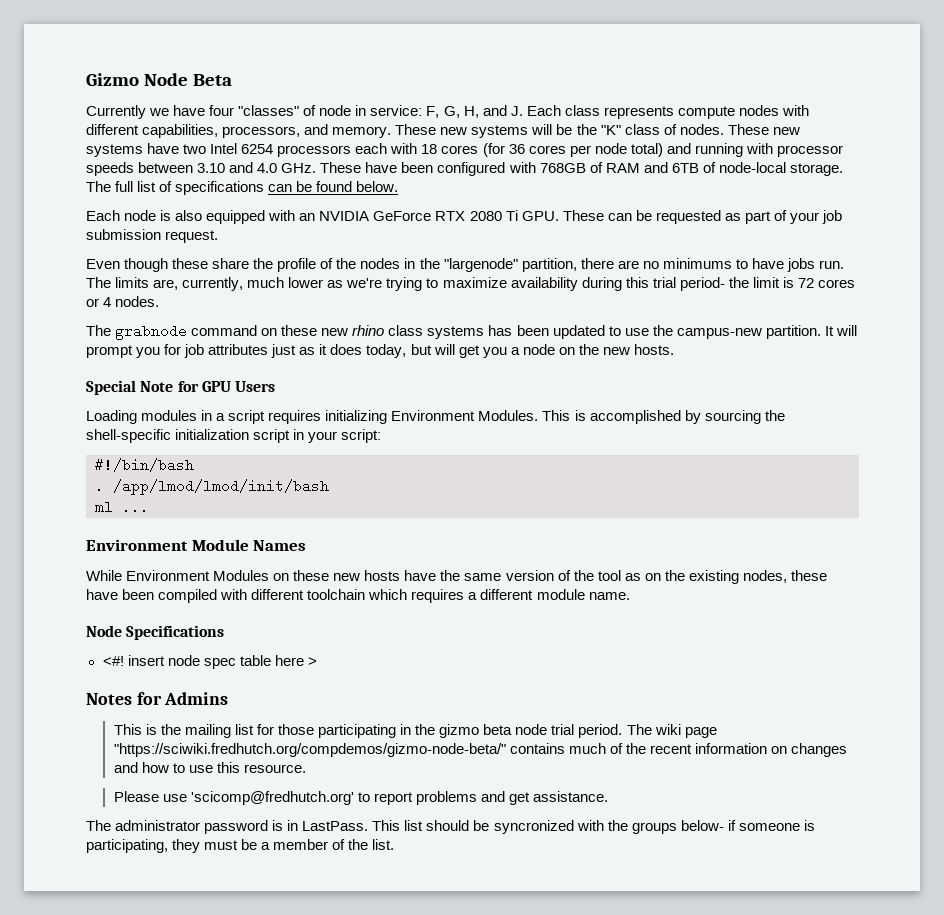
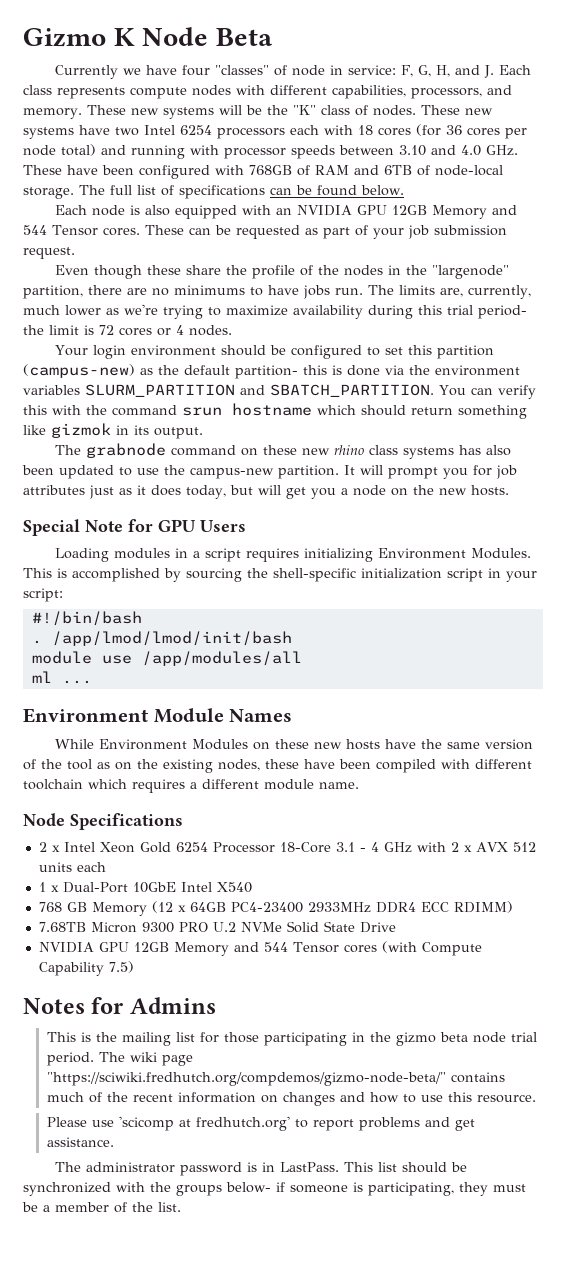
- Gizmo Node Beta
+ Gizmo K Node Beta
- Each node is also equipped with an NVIDIA GeForce RTX 2080 Ti GPU. These can be requested as part of your job submission request.
+ Each node is also equipped with an NVIDIA GPU 12GB Memory and 544 Tensor cores. These can be requested as part of your job submission request.
+ Your login environment should be configured to set this partition (campus-new) as the default partition- this is done via the environment variables SLURM_PARTITION and SBATCH_PARTITION. You can verify this with the command srun hostname which should return something like gizmok in its output.
- The grabnode command on these new rhino class systems has been updated to use the campus-new partition.
+ The grabnode command on these new rhino class systems has also been updated to use the campus-new partition.
+ module use /app/modules/all
- <#! insert node spec table here >
+ 2 x Intel Xeon Gold 6254 Processor 18-Core 3.1 - 4 GHz with 2 x AVX 512 units each
+ 1 x Dual-Port 10GbE Intel X540
+ 768 GB Memory (12 x 64GB PC4-23400 2933MHz DDR4 ECC RDIMM)
+ 7.68TB Micron 9300 PRO U.2 NVMe Solid State Drive
+ NVIDIA GPU 12GB Memory and 544 Tensor cores (with Compute Capability 7.5)
- Please use 'scicomp@fredhutch.org' to report problems and get assistance.
+ Please use 'scicomp at fredhutch.org' to report problems and get assistance.
- This list should be syncronized with the groups below- if someone is participating, they must be a member of the list.
+ This list should be synchronized with the groups below- if someone is participating, they must be a member of the list.

